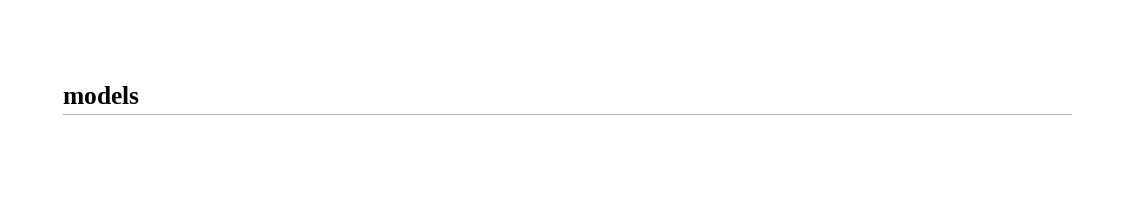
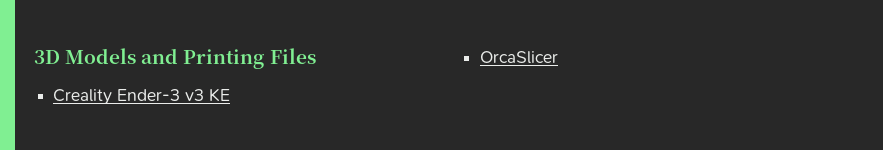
- models
+ 3D Models and Printing Files
+ Creality Ender-3 v3 KE
+ OrcaSlicer

